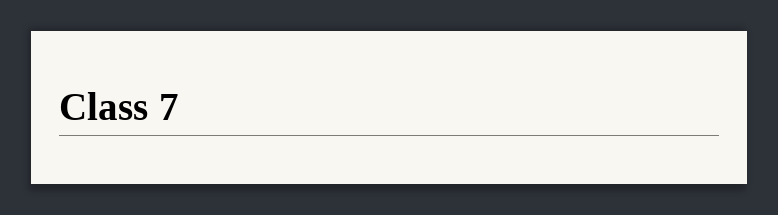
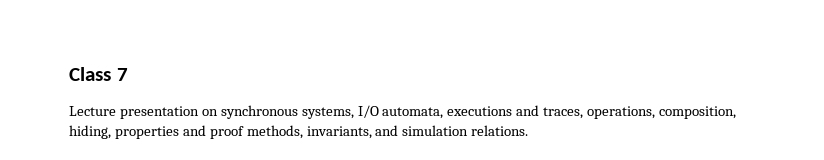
+ Lecture presentation on synchronous systems, I/O automata, executions and traces, operations, composition, hiding, properties and proof methods, invariants, and simulation relations.

